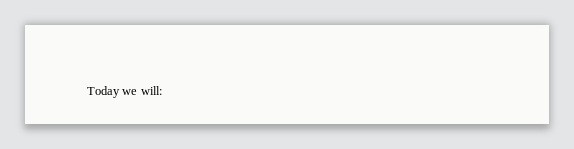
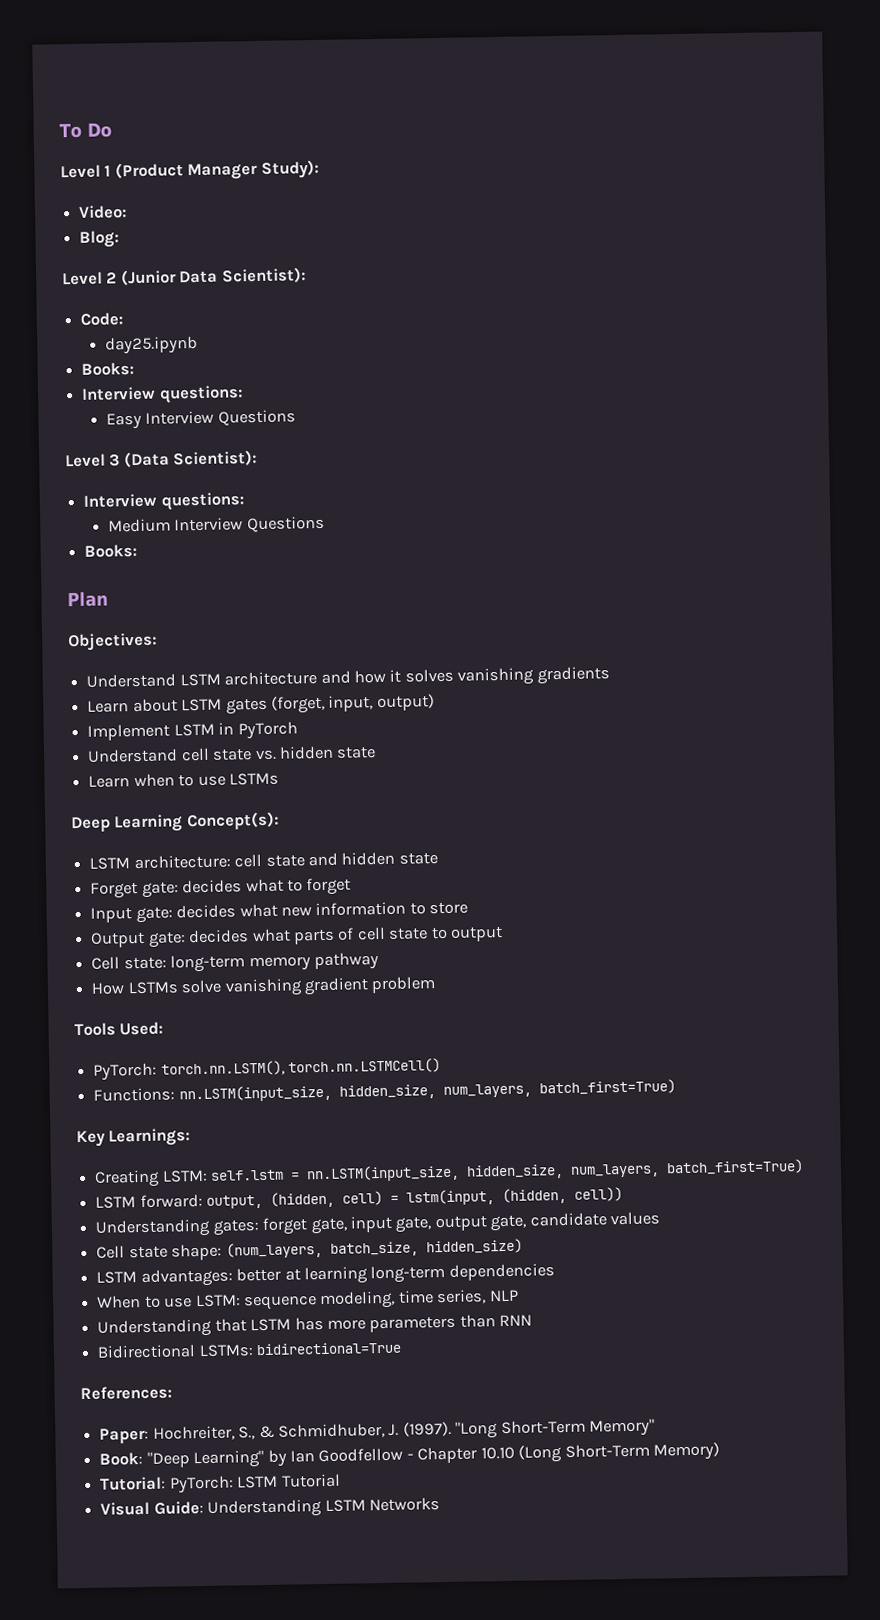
- Today we will:
+ To Do
+ Level 1 (Product Manager Study):
+ Video:
+ Blog:
+ Level 2 (Junior Data Scientist):
+ Code:
+ day25.ipynb
+ Books:
+ Interview questions:
+ Easy Interview Questions
+ Level 3 (Data Scientist):
+ Interview questions:
+ Medium Interview Questions
+ Books:
+ Plan
+ Objectives:
+ Understand LSTM architecture and how it solves vanishing gradients
+ Learn about LSTM gates (forget, input, output)
+ Implement LSTM in PyTorch
+ Understand cell state vs. hidden state
+ Learn when to use LSTMs
+ Deep Learning Concept(s):
+ LSTM architecture: cell state and hidden state
+ Forget gate: decides what to forget
+ Input gate: decides what new information to store
+ Output gate: decides what parts of cell state to output
+ Cell state: long-term memory pathway
+ How LSTMs solve vanishing gradient problem
+ Tools Used:
+ PyTorch: torch.nn.LSTM(), torch.nn.LSTMCell()
+ Functions: nn.LSTM(input_size, hidden_size, num_layers, batch_first=True)
+ Key Learnings:
+ Creating LSTM: self.lstm = nn.LSTM(input_size, hidden_size, num_layers, batch_first=True)
+ LSTM forward: output, (hidden, cell) = lstm(input, (hidden, cell))
+ Understanding gates: forget gate, input gate, output gate, candidate values
+ Cell state shape: (num_layers, batch_size, hidden_size)
+ LSTM advantages: better at learning long-term dependencies
+ When to use LSTM: sequence modeling, time series, NLP
+ Understanding that LSTM has more parameters than RNN
+ Bidirectional LSTMs: bidirectional=True
+ References:
+ Paper: Hochreiter, S., & Schmidhuber, J. (1997). "Long Short-Term Memory"
+ Book: "Deep Learning" by Ian Goodfellow - Chapter 10.10 (Long Short-Term Memory)
+ Tutorial: PyTorch: LSTM Tutorial
+ Visual Guide: Understanding LSTM Networks

